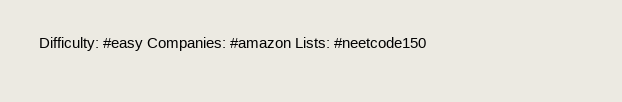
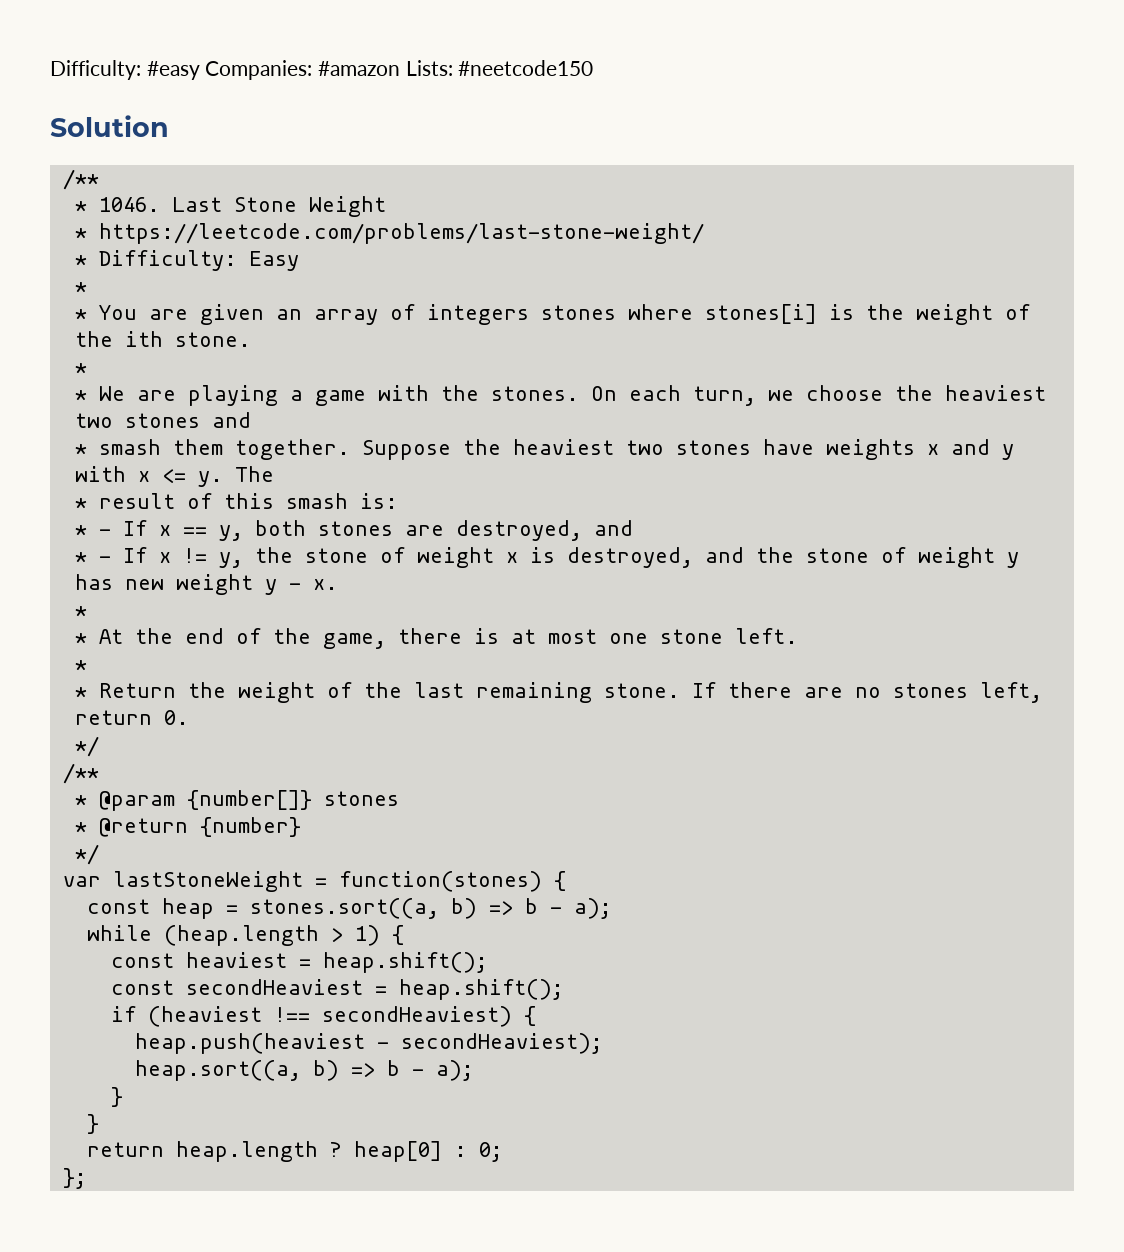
+ Solution
+ /**
+ * 1046. Last Stone Weight
+ * https://leetcode.com/problems/last-stone-weight/
+ * Difficulty: Easy
+ *
+ * You are given an array of integers stones where stones[i] is the weight of the ith stone.
+ *
+ * We are playing a game with the stones. On each turn, we choose the heaviest two stones and
+ * smash them together. Suppose the heaviest two stones have weights x and y with x <= y. The
+ * result of this smash is:
+ * - If x == y, both stones are destroyed, and
+ * - If x != y, the stone of weight x is destroyed, and the stone of weight y has new weight y - x.
+ *
+ * At the end of the game, there is at most one stone left.
+ *
+ * Return the weight of the last remaining stone. If there are no stones left, return 0.
+ */
+ /**
+ * @param {number[]} stones
+ * @return {number}
+ */
+ var lastStoneWeight = function(stones) {
+ const heap = stones.sort((a, b) => b - a);
+ while (heap.length > 1) {
+ const heaviest = heap.shift();
+ const secondHeaviest = heap.shift();
+ if (heaviest !== secondHeaviest) {
+ heap.push(heaviest - secondHeaviest);
+ heap.sort((a, b) => b - a);
+ }
+ }
+ return heap.length ? heap[0] : 0;
+ };

